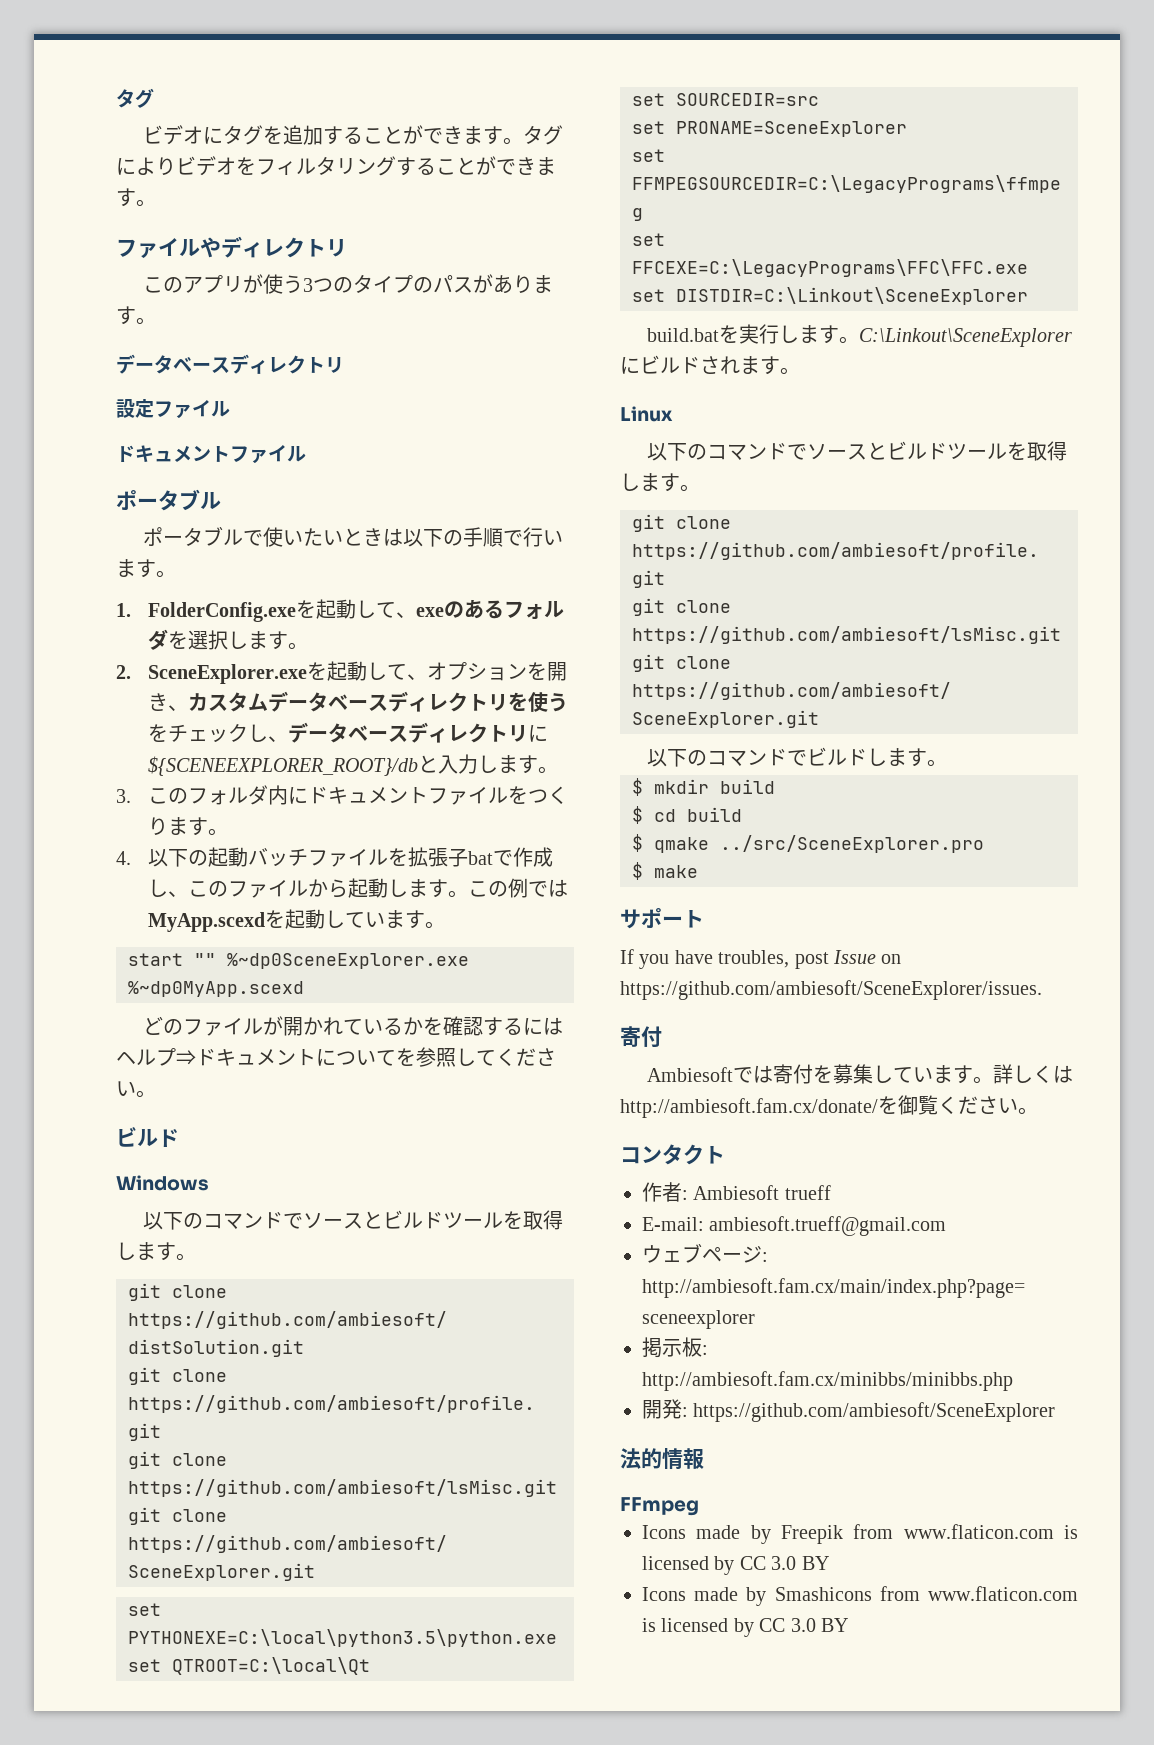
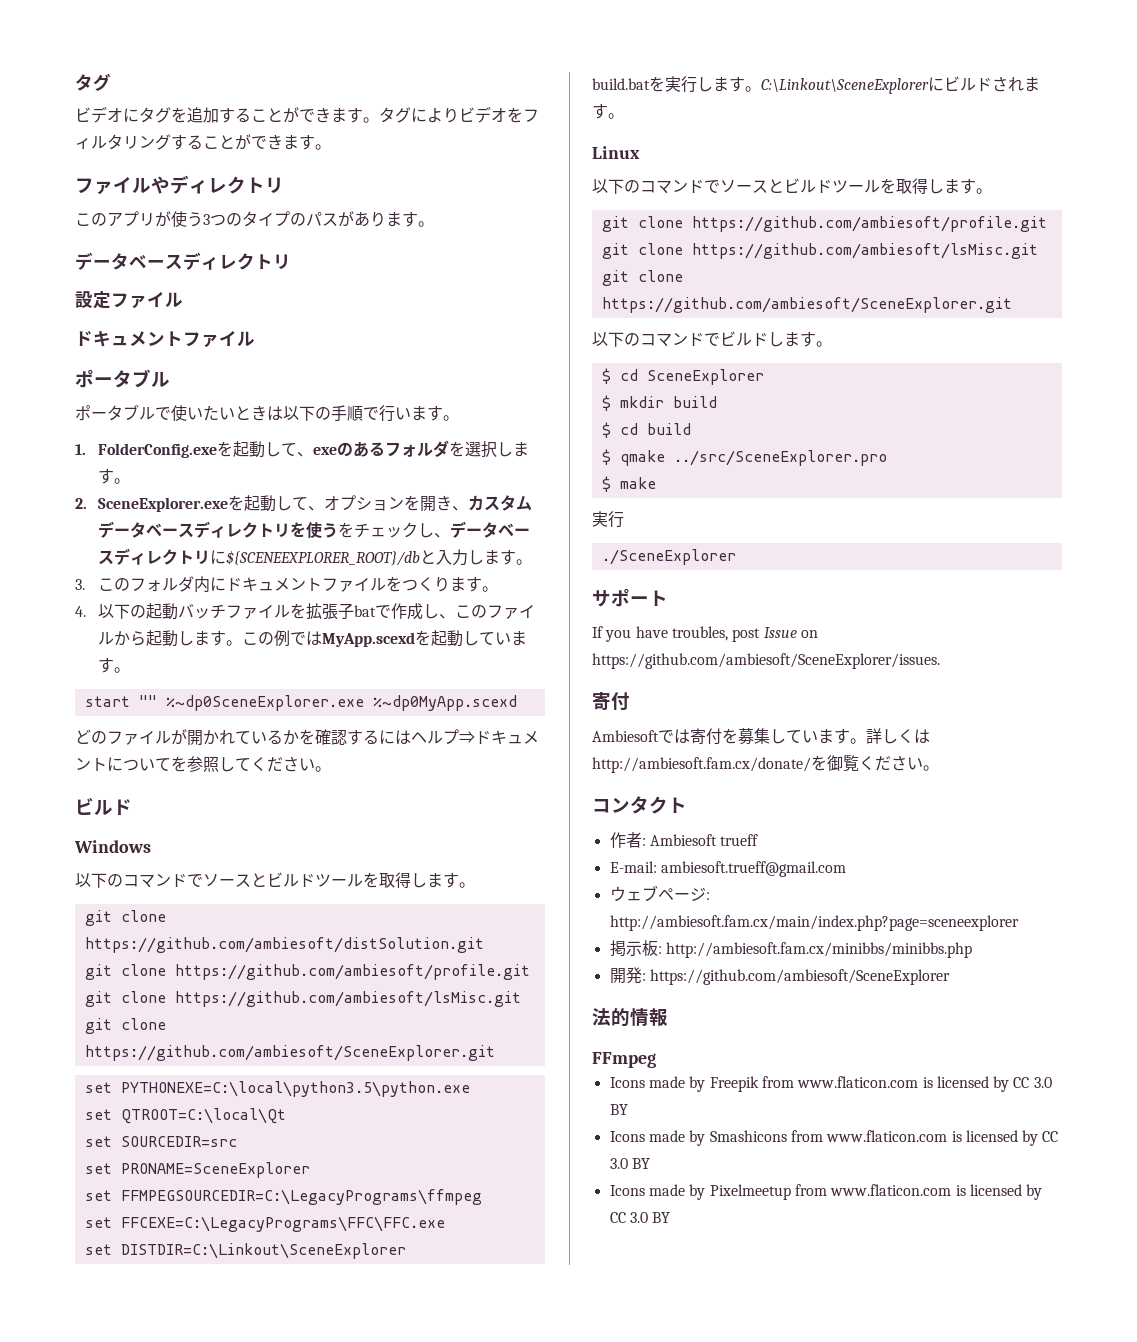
+ $ cd SceneExplorer
  $ make
+ 実行
+ ./SceneExplorer
+ Icons made by Pixelmeetup from www.flaticon.com is licensed by CC 3.0 BY

